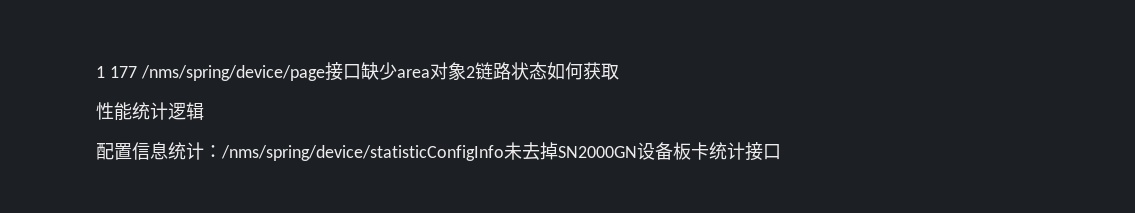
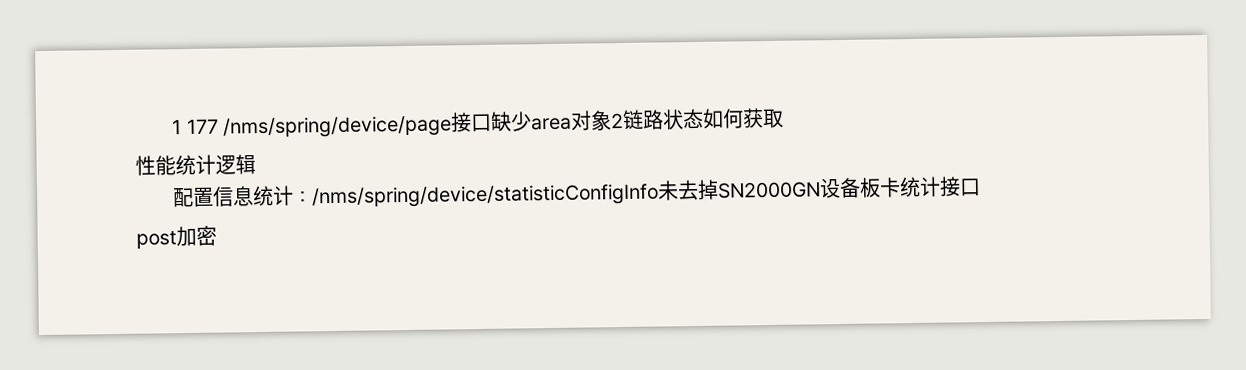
+ post加密

